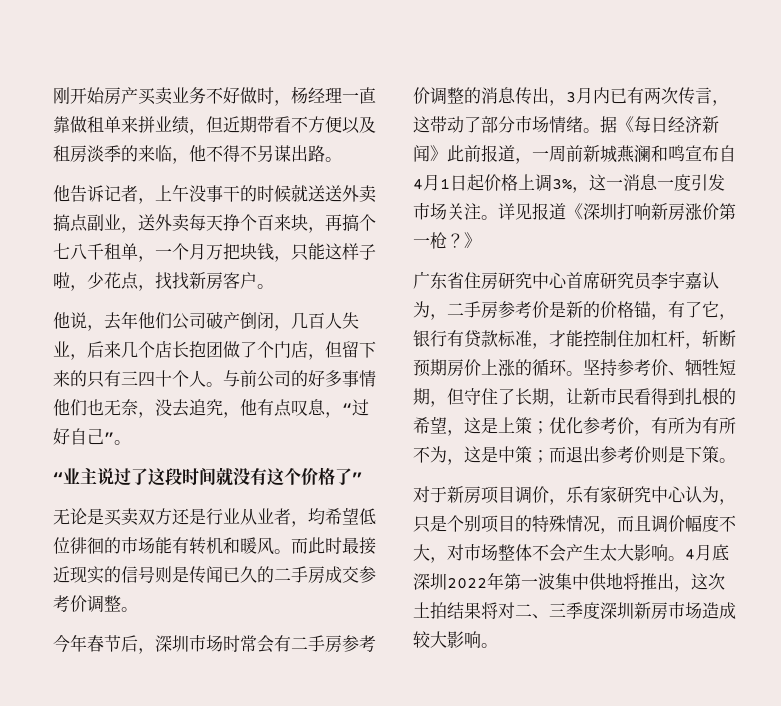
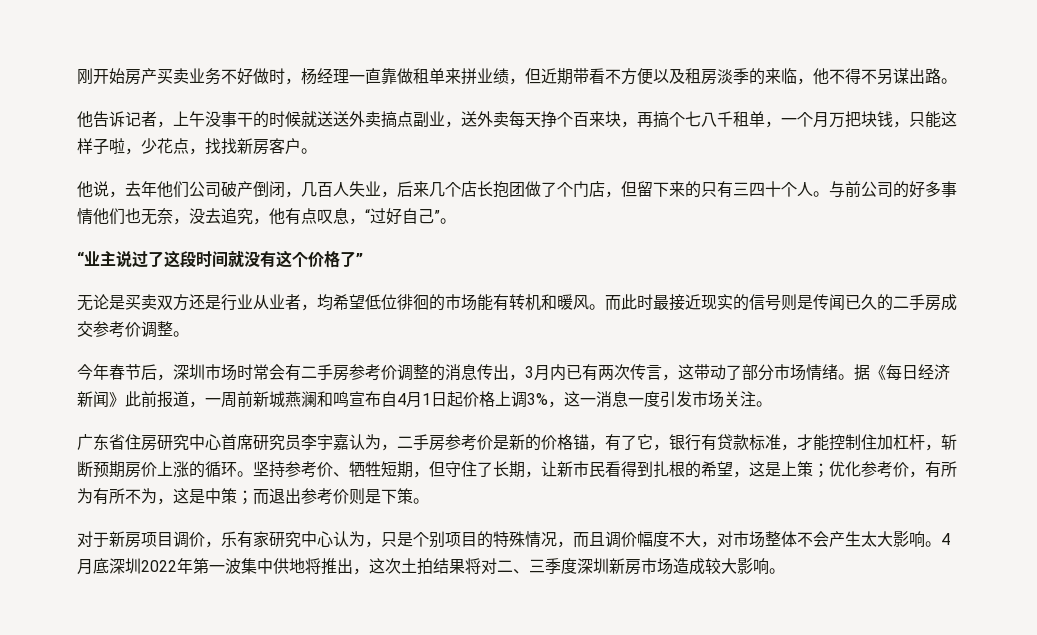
- 详见报道《深圳打响新房涨价第一枪？》

